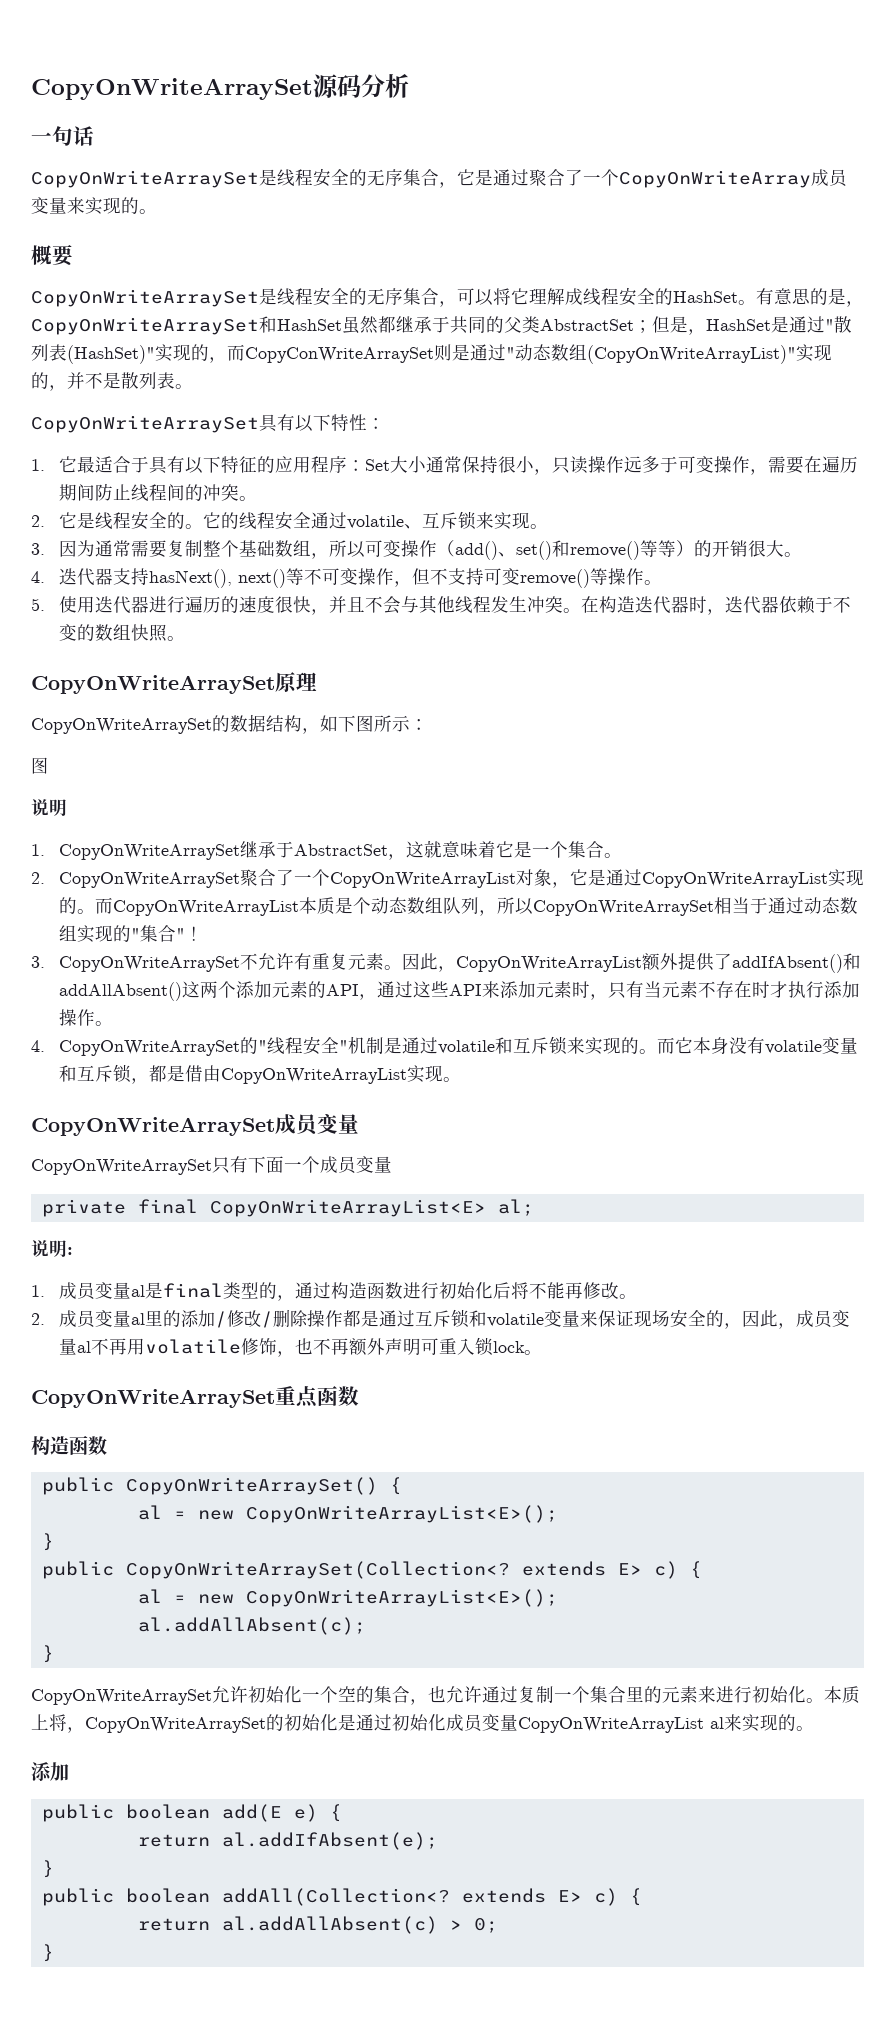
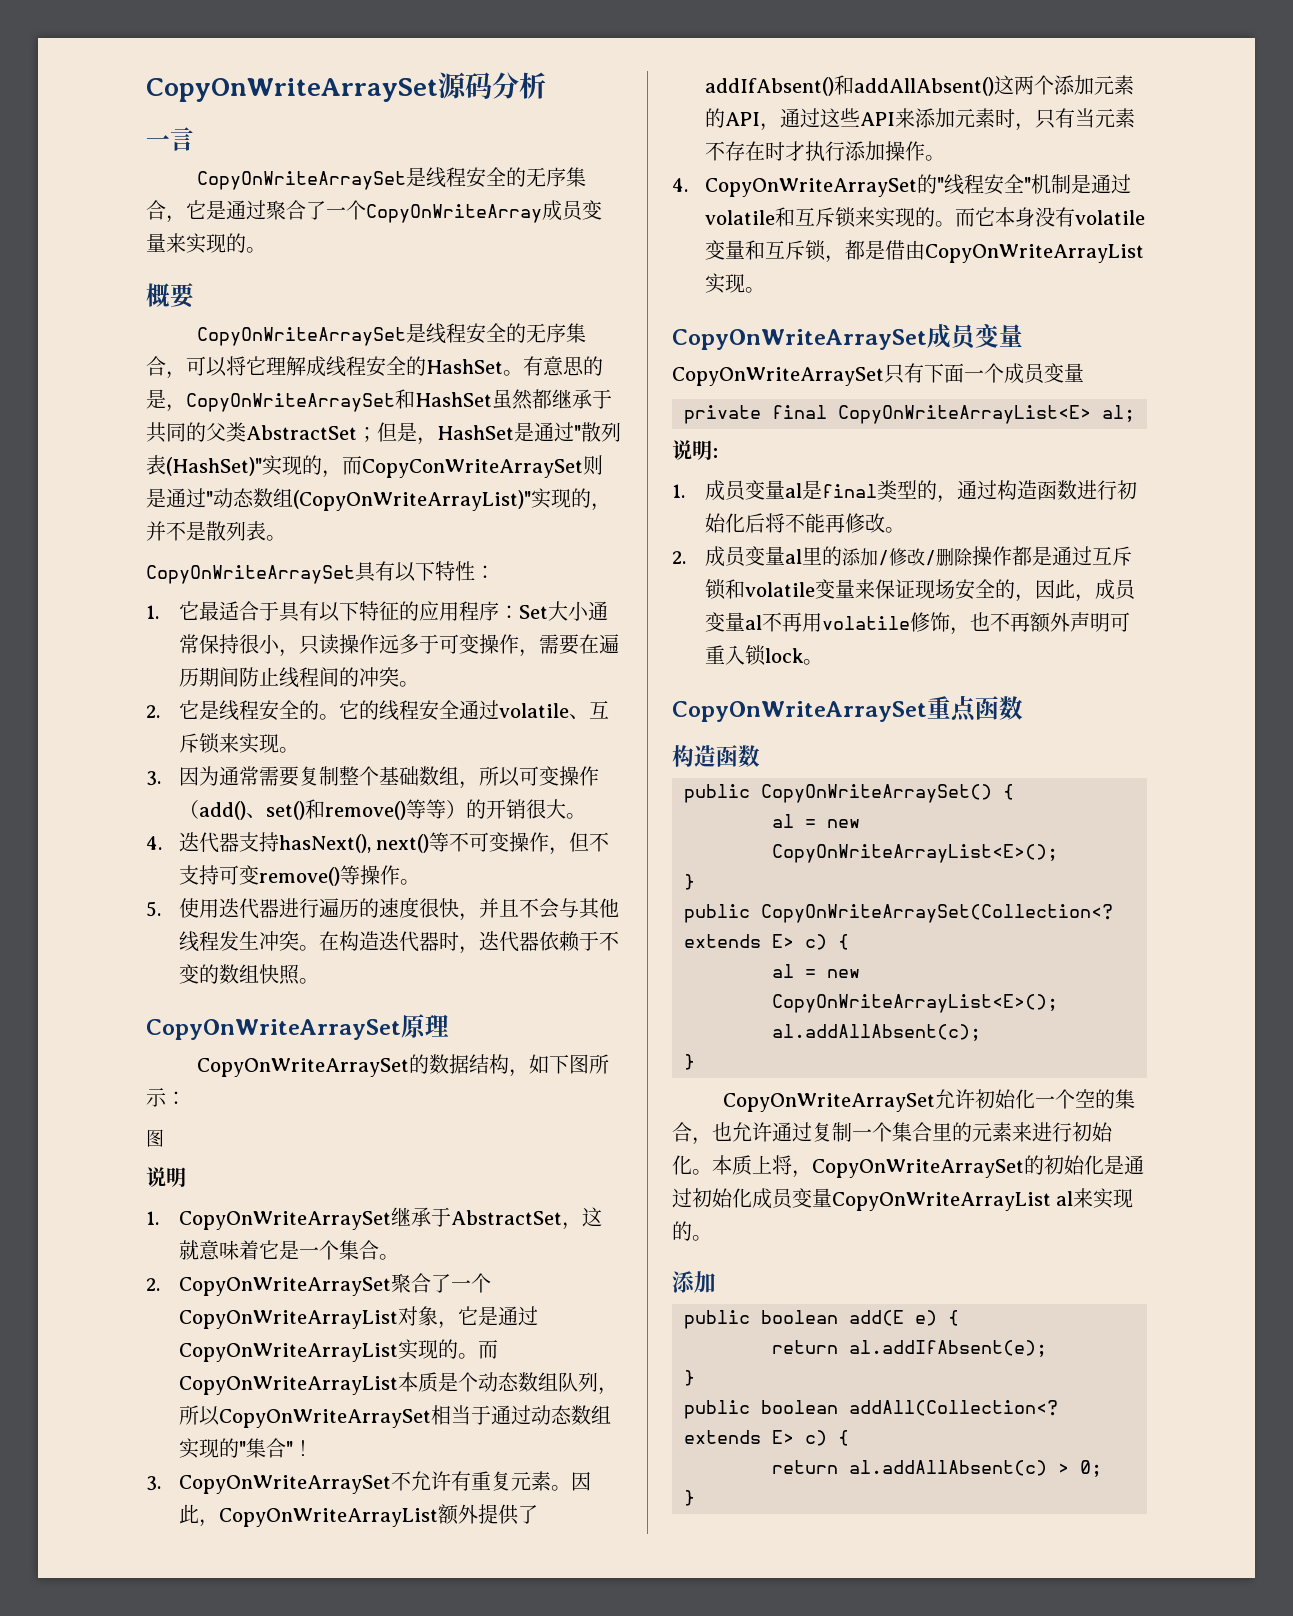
- 一句话
+ 一言

